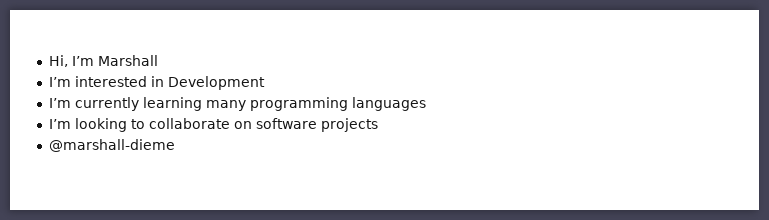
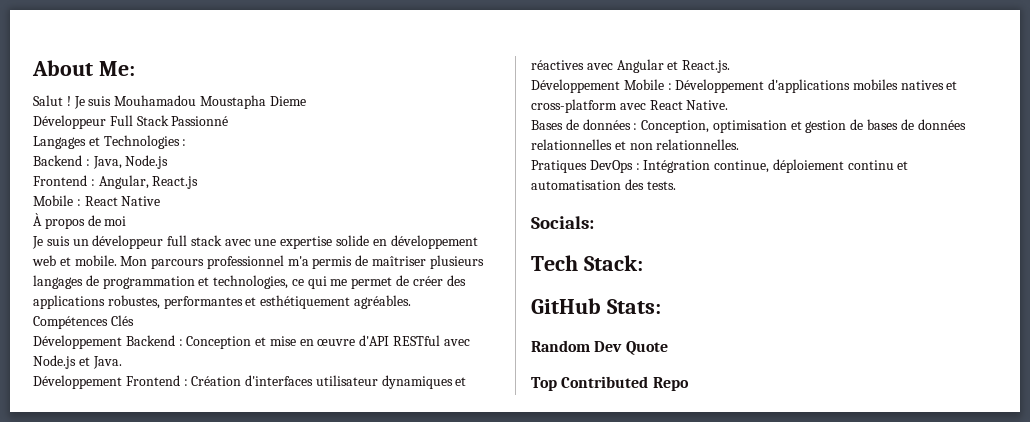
- Hi, I’m Marshall
- I’m interested in Development
- I’m currently learning many programming languages
- I’m looking to collaborate on software projects
- @marshall-dieme
+ About Me:
+ Salut ! Je suis Mouhamadou Moustapha Dieme
+ Développeur Full Stack Passionné
+ Langages et Technologies :
+ Backend : Java, Node.js
+ Frontend : Angular, React.js
+ Mobile : React Native
+ À propos de moi
+ Je suis un développeur full stack avec une expertise solide en développement web et mobile. Mon parcours professionnel m'a permis de maîtriser plusieurs langages de programmation et technologies, ce qui me permet de créer des applications robustes, performantes et esthétiquement agréables.
+ Compétences Clés
+ Développement Backend : Conception et mise en œuvre d'API RESTful avec Node.js et Java.
+ Développement Frontend : Création d'interfaces utilisateur dynamiques et réactives avec Angular et React.js.
+ Développement Mobile : Développement d'applications mobiles natives et cross-platform avec React Native.
+ Bases de données : Conception, optimisation et gestion de bases de données relationnelles et non relationnelles.
+ Pratiques DevOps : Intégration continue, déploiement continu et automatisation des tests.
+ Socials:
+ Tech Stack:
+ GitHub Stats:
+ Random Dev Quote
+ Top Contributed Repo

